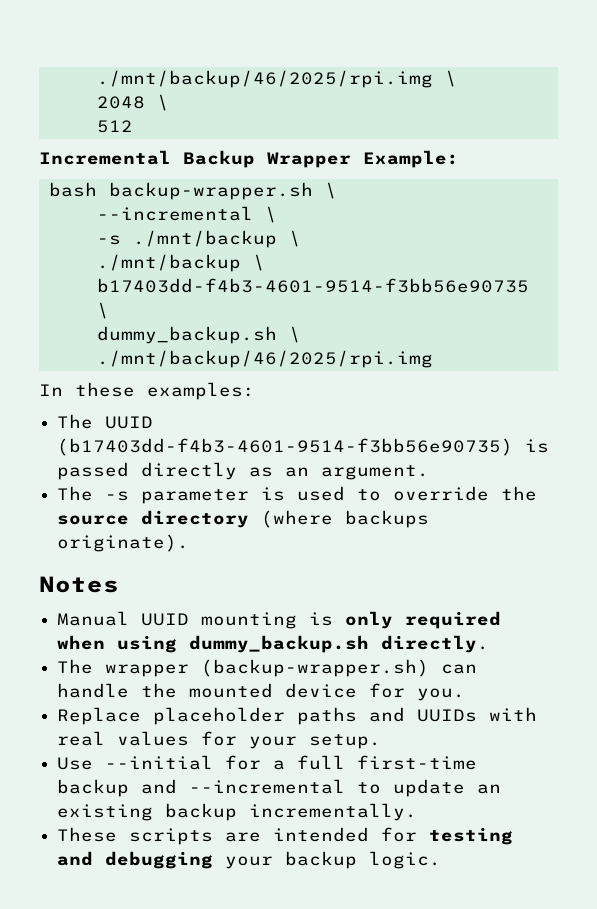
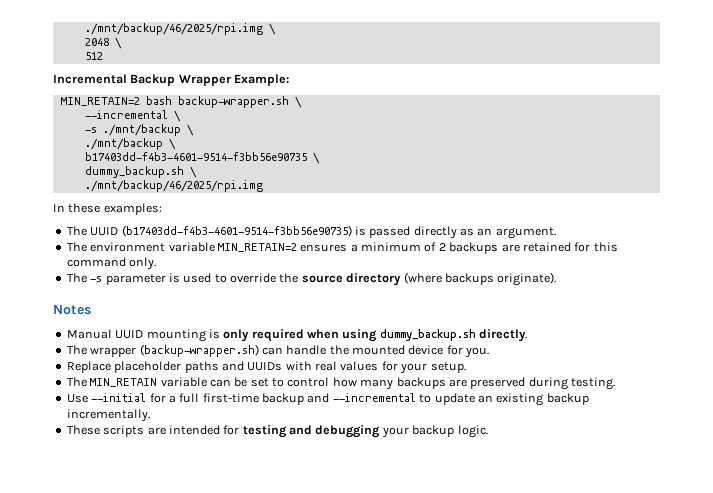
- bash backup-wrapper.sh \
+ MIN_RETAIN=2 bash backup-wrapper.sh \
+ The environment variable MIN_RETAIN=2 ensures a minimum of 2 backups are retained for this command only.
+ The MIN_RETAIN variable can be set to control how many backups are preserved during testing.

